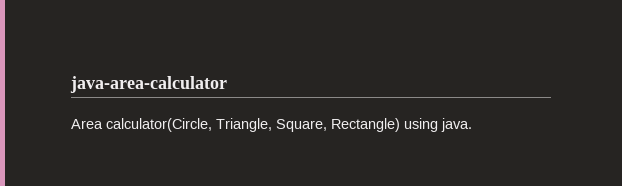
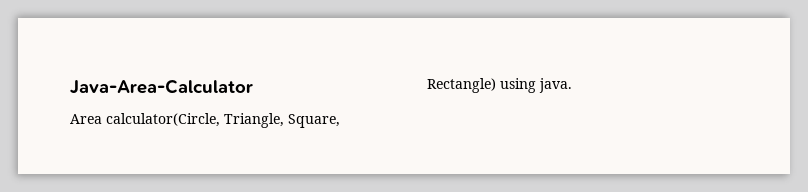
- java-area-calculator
+ Java-Area-Calculator

